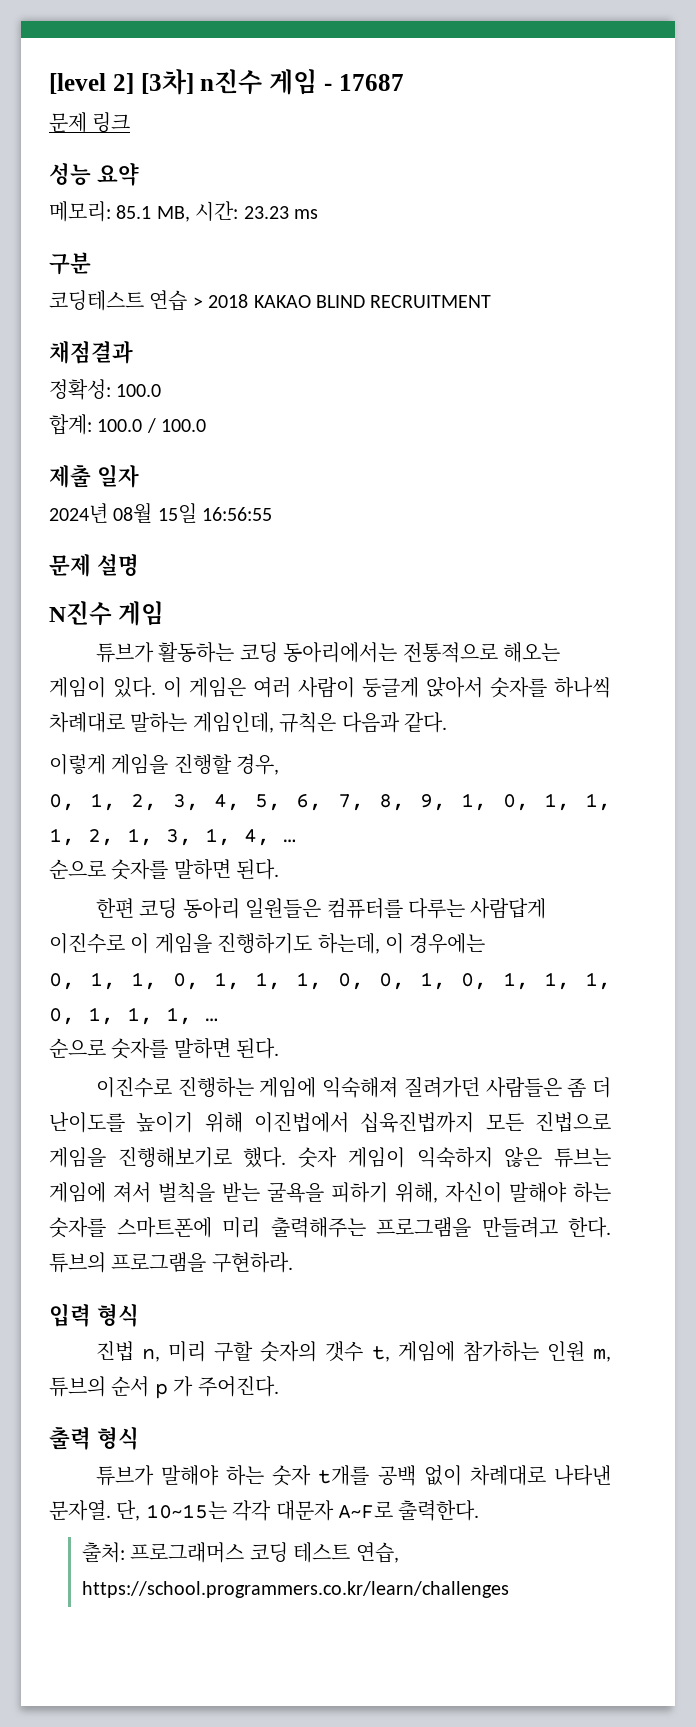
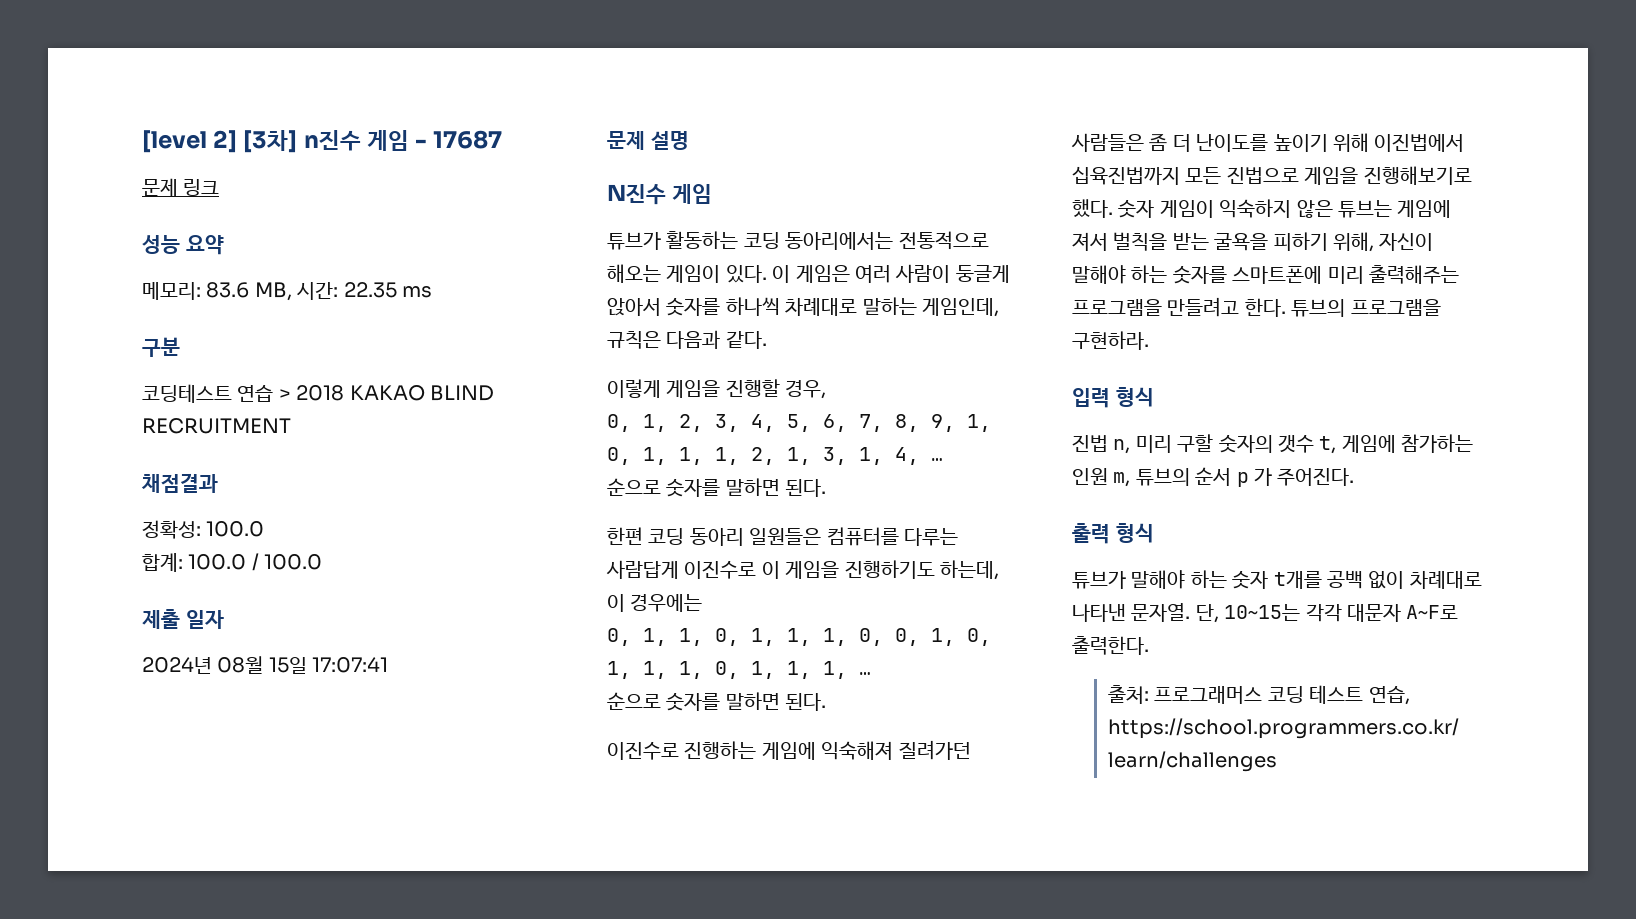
- 메모리: 85.1 MB, 시간: 23.23 ms
+ 메모리: 83.6 MB, 시간: 22.35 ms
- 2024년 08월 15일 16:56:55
+ 2024년 08월 15일 17:07:41

